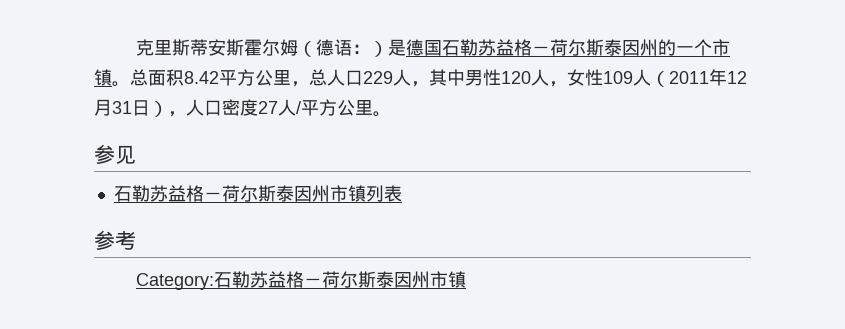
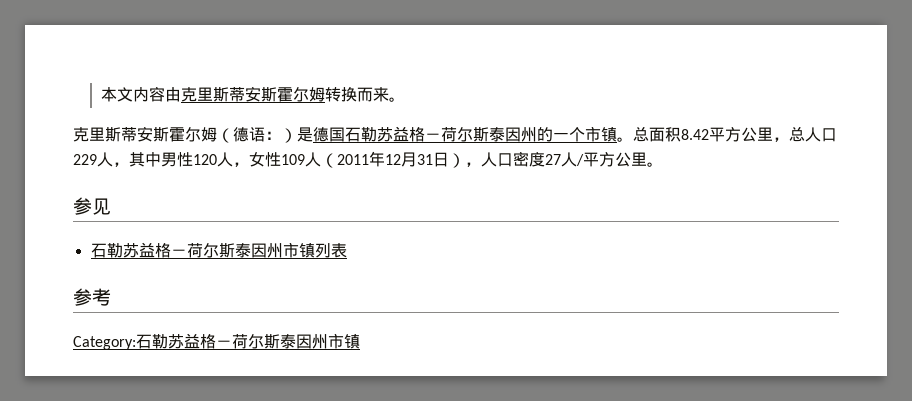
+ 本文内容由克里斯蒂安斯霍尔姆转换而来。

